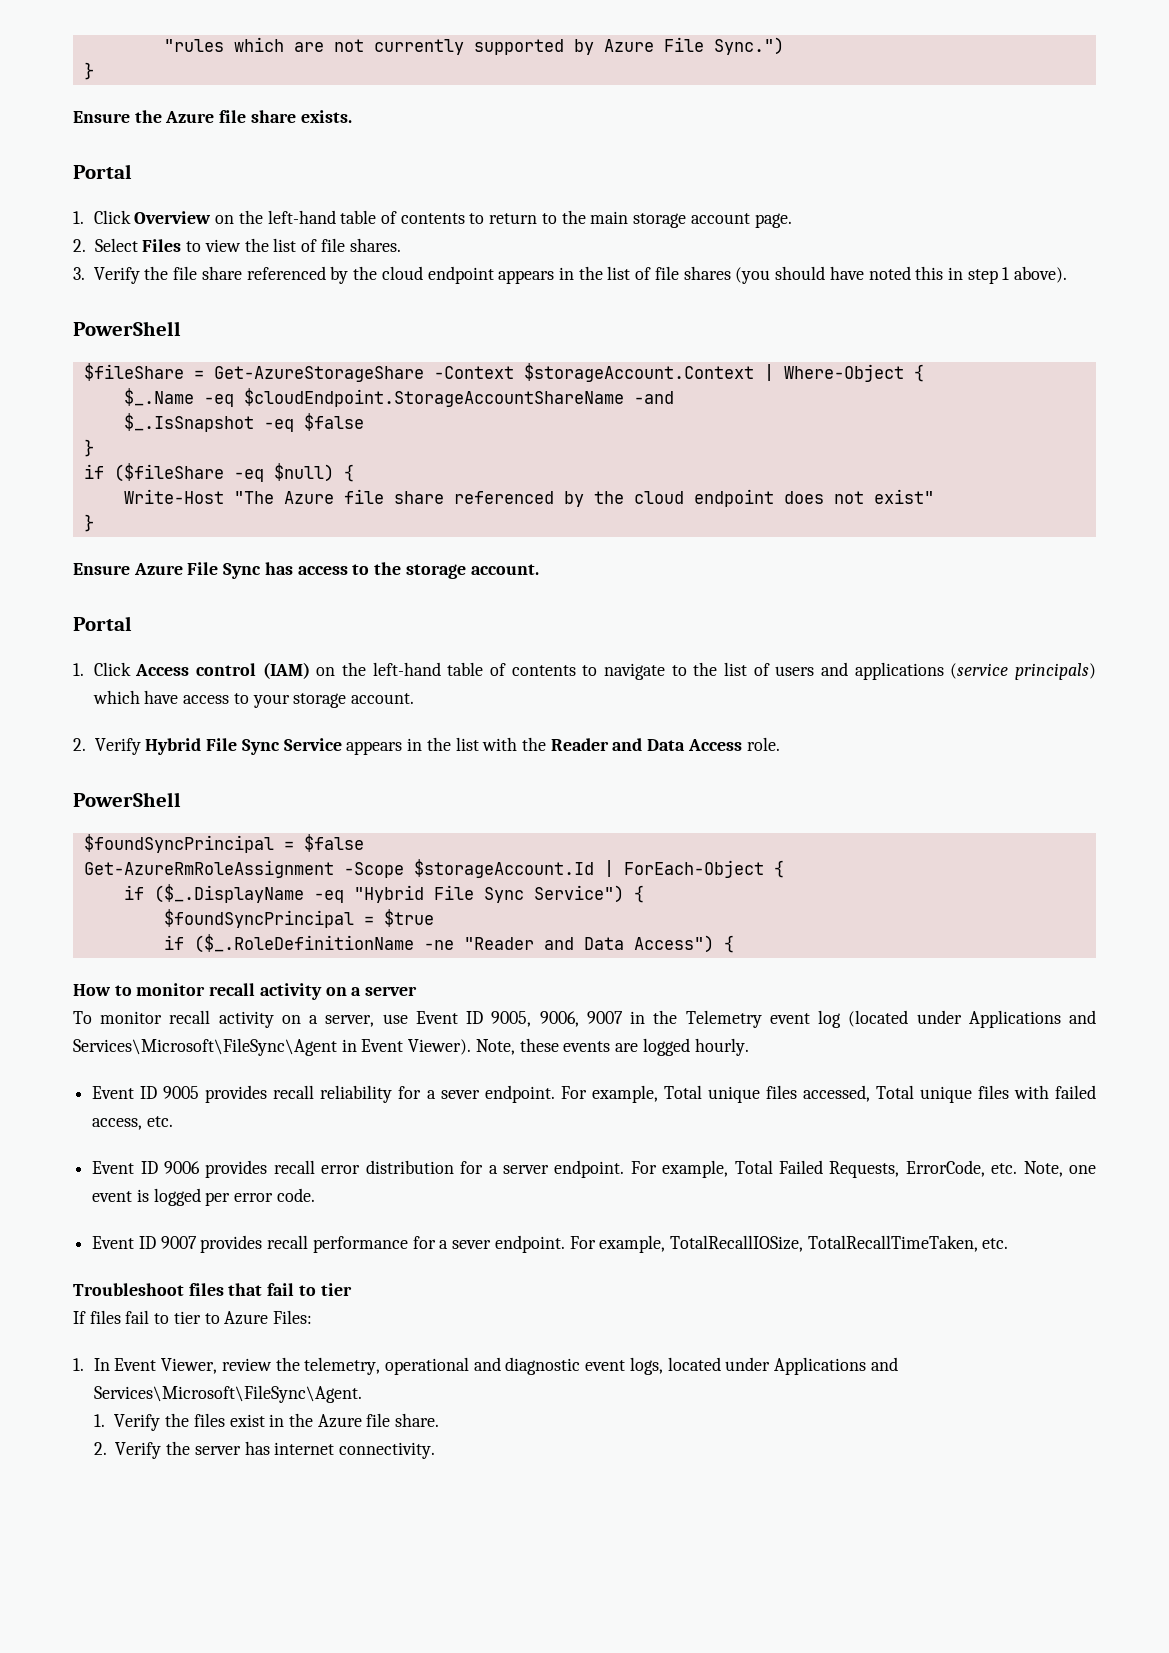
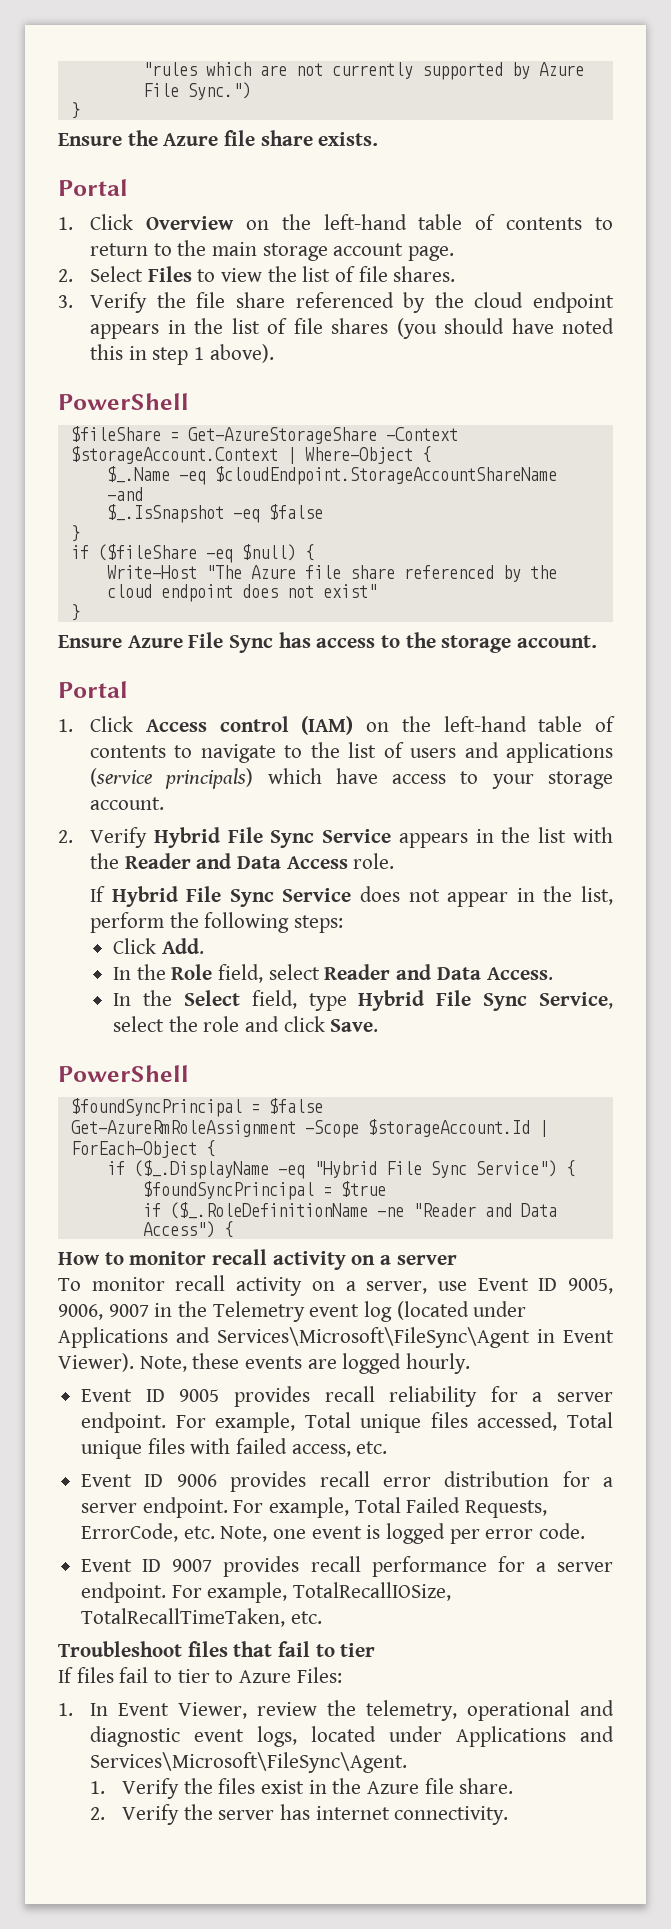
+ If Hybrid File Sync Service does not appear in the list, perform the following steps:
+ Click Add.
+ In the Role field, select Reader and Data Access.
+ In the Select field, type Hybrid File Sync Service, select the role and click Save.
- Event ID 9005 provides recall reliability for a sever endpoint.
+ Event ID 9005 provides recall reliability for a server endpoint.
- Event ID 9007 provides recall performance for a sever endpoint.
+ Event ID 9007 provides recall performance for a server endpoint.

